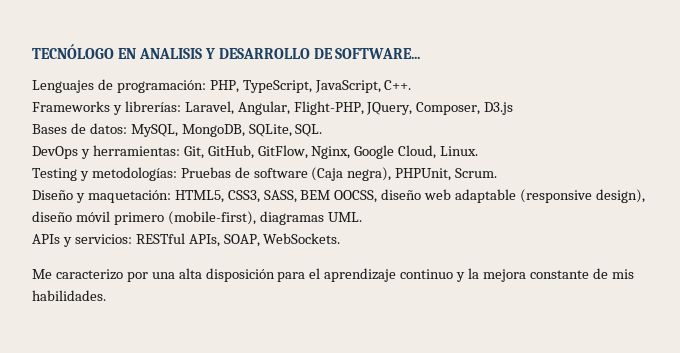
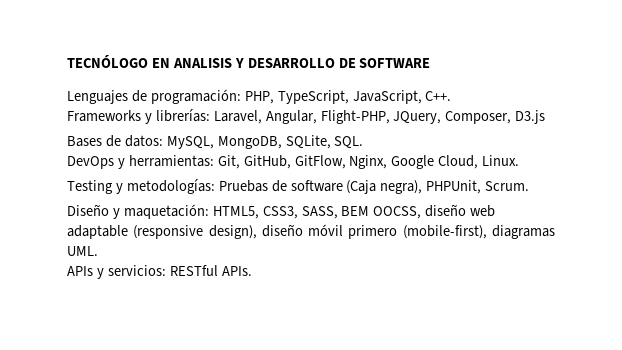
- TECNÓLOGO EN ANALISIS Y DESARROLLO DE SOFTWARE...
+ TECNÓLOGO EN ANALISIS Y DESARROLLO DE SOFTWARE
- APIs y servicios: RESTful APIs, SOAP, WebSockets.
- Me caracterizo por una alta disposición para el aprendizaje continuo y la mejora constante de mis habilidades.
+ APIs y servicios: RESTful APIs.

